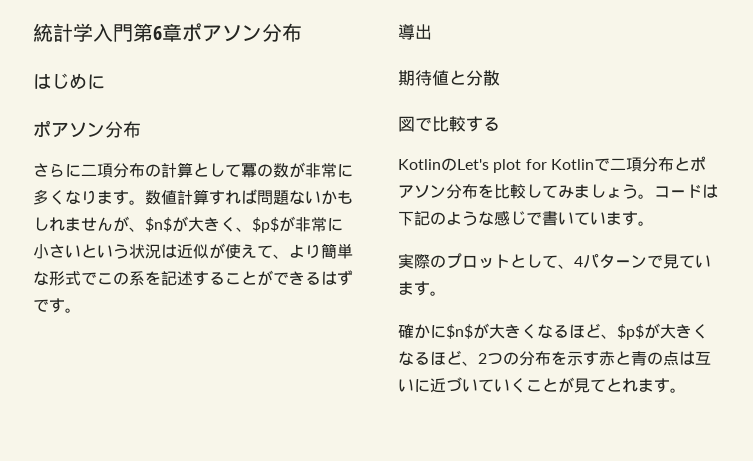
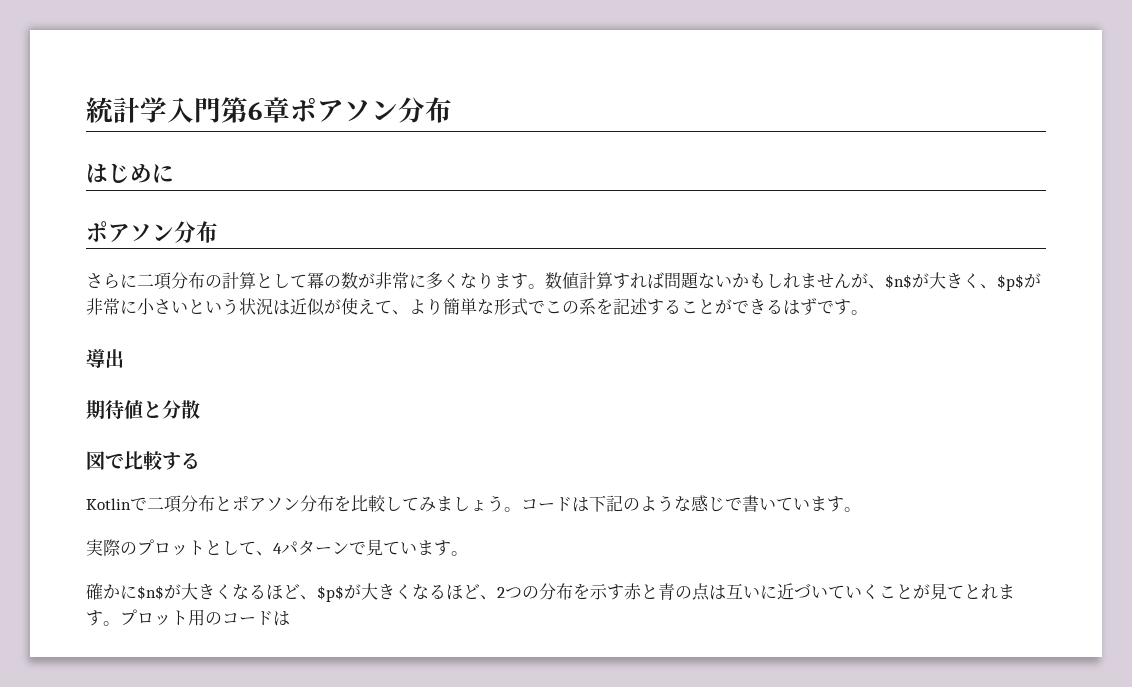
- KotlinのLet's plot for Kotlinで二項分布とポアソン分布を比較してみましょう。
+ Kotlinで二項分布とポアソン分布を比較してみましょう。
+ プロット用のコードは

